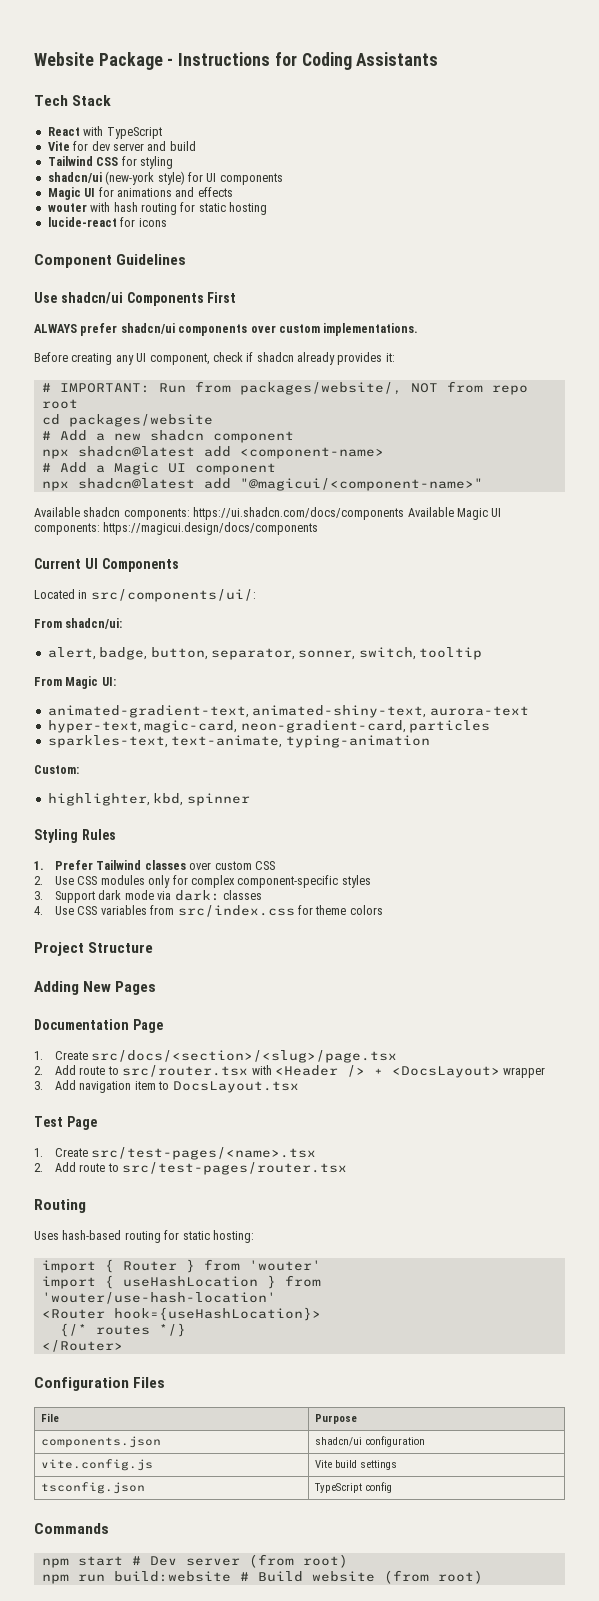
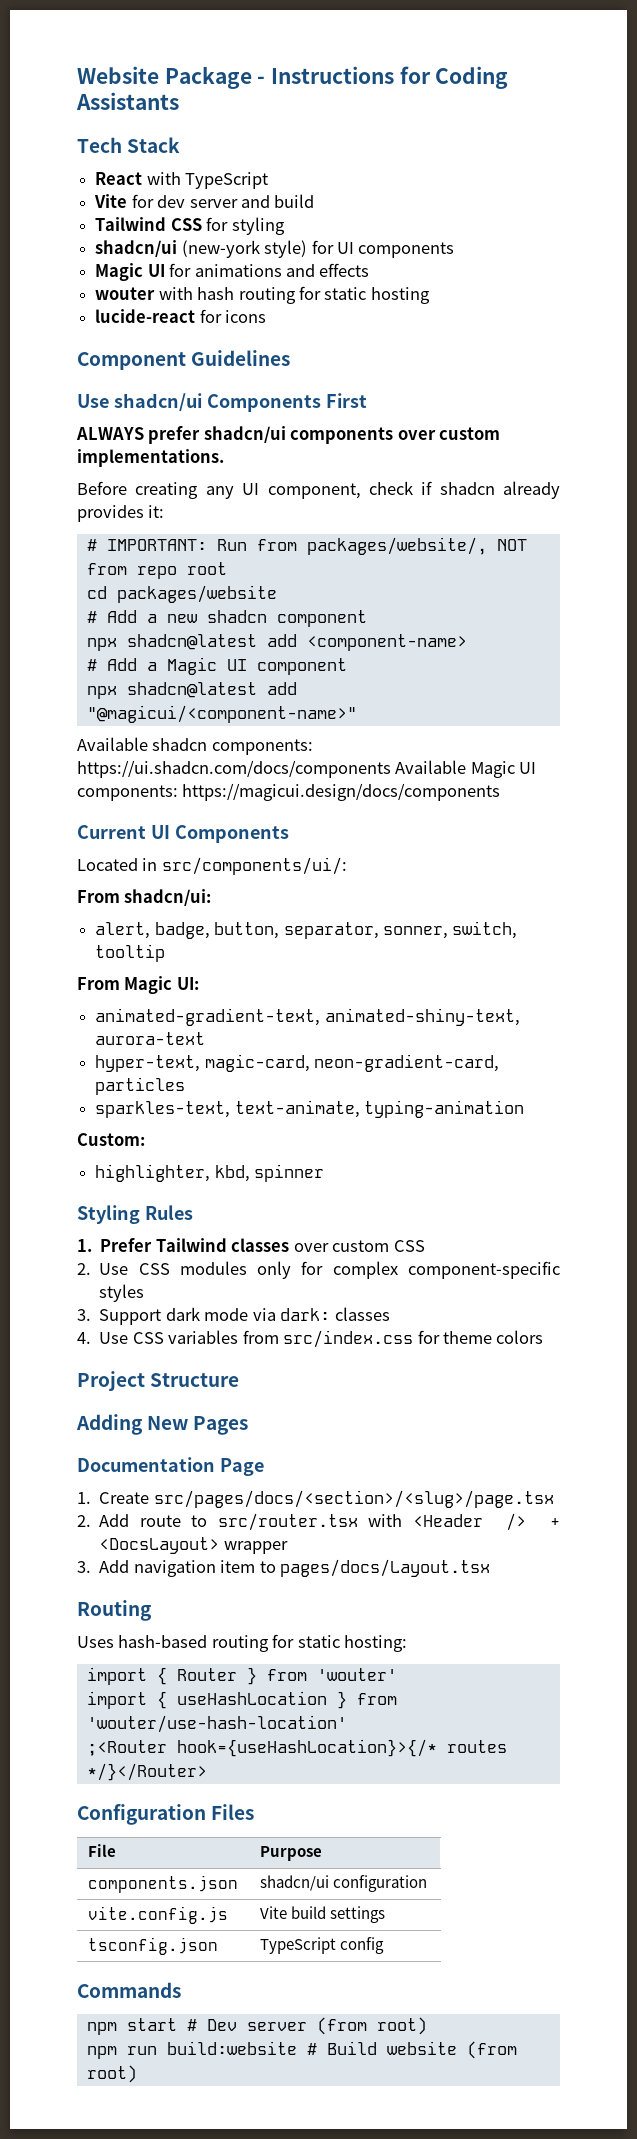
- 1. Create src/docs/<section>/<slug>/page.tsx
+ 1. Create src/pages/docs/<section>/<slug>/page.tsx
- 3. Add navigation item to DocsLayout.tsx
- Test Page
- 1. Create src/test-pages/<name>.tsx
- 2. Add route to src/test-pages/router.tsx
+ 3. Add navigation item to pages/docs/Layout.tsx
- <Router hook={useHashLocation}>
- {/* routes */}
- </Router>
+ ;<Router hook={useHashLocation}>{/* routes */}</Router>

